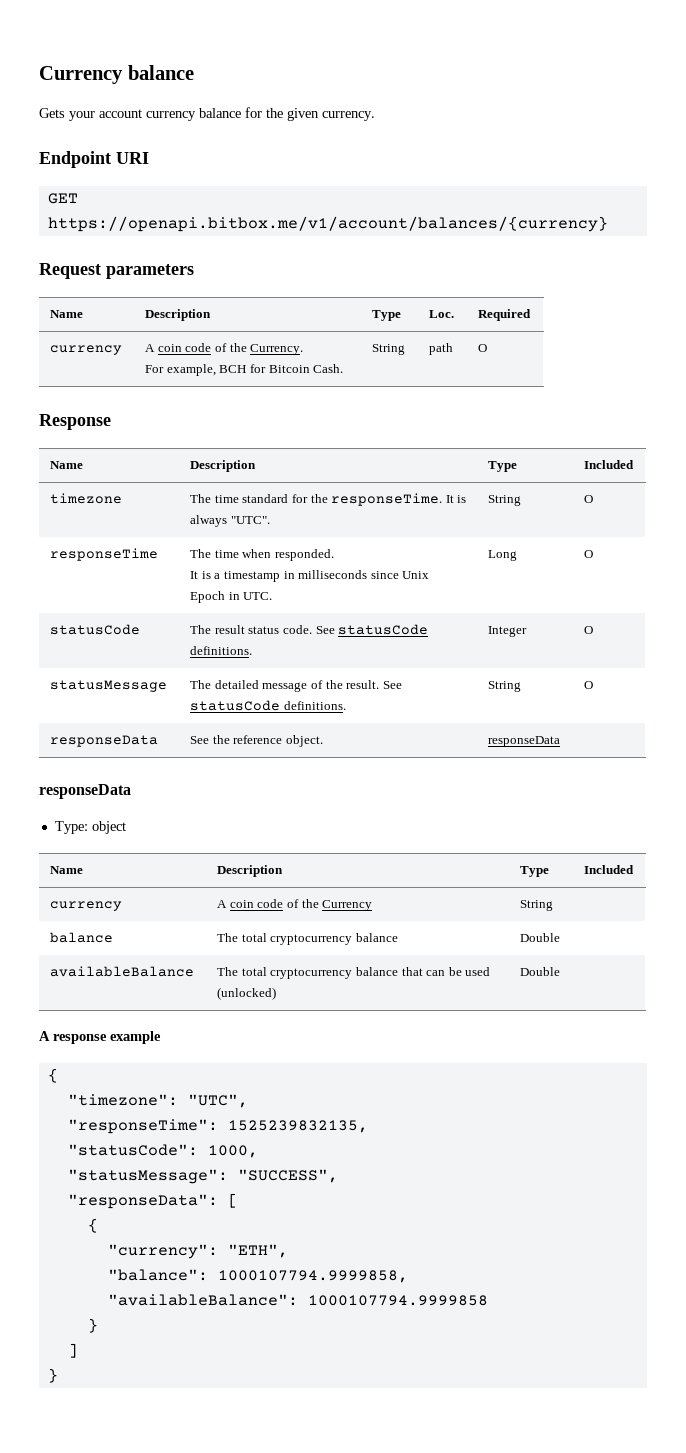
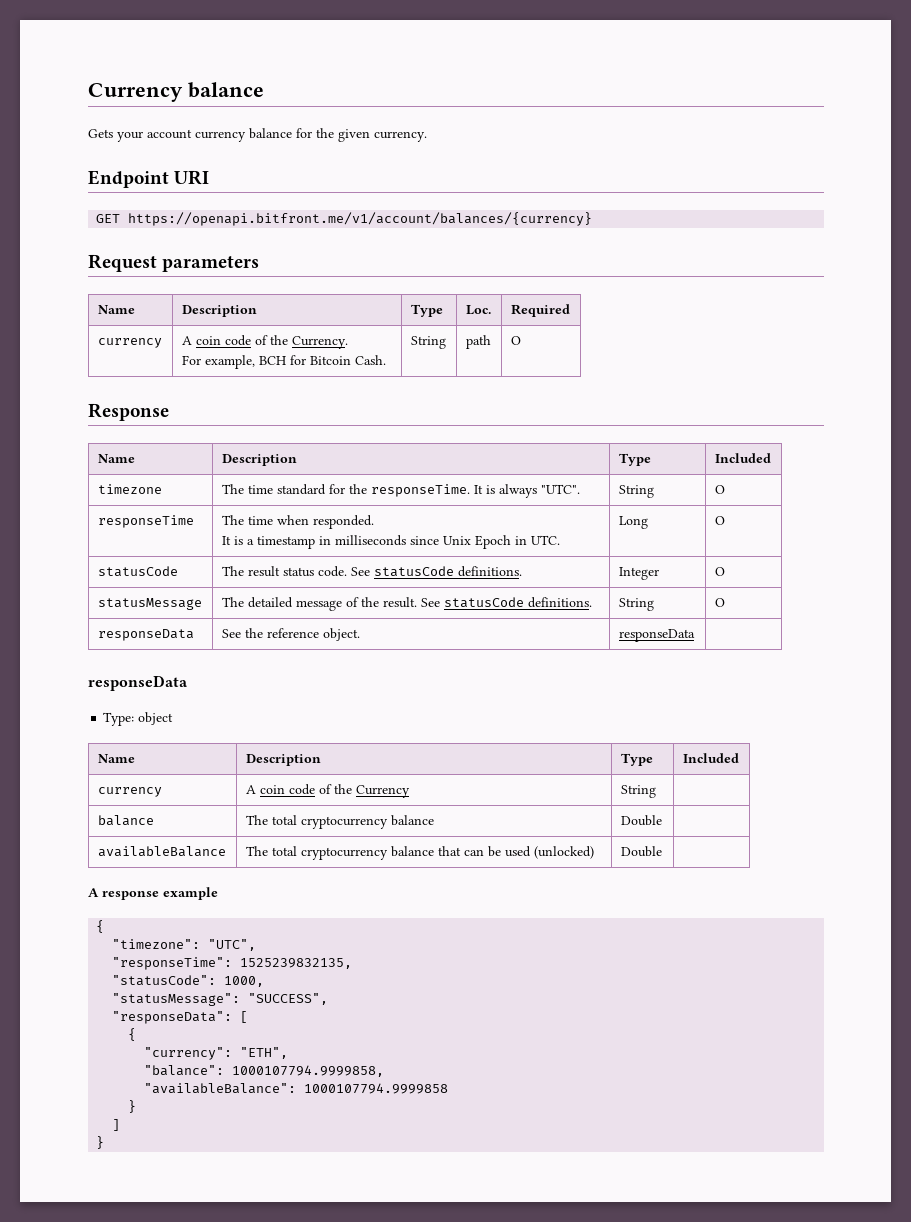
- GET https://openapi.bitbox.me/v1/account/balances/{currency}
+ GET https://openapi.bitfront.me/v1/account/balances/{currency}

